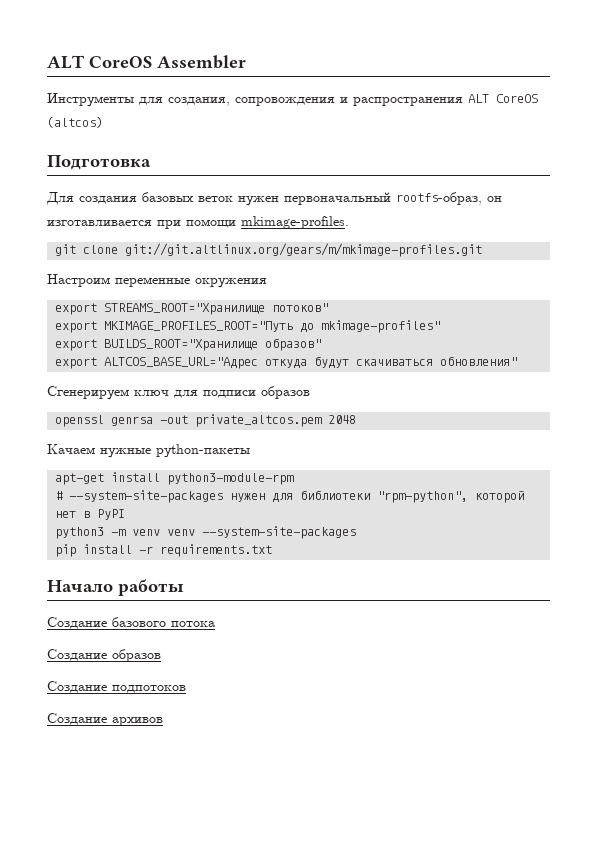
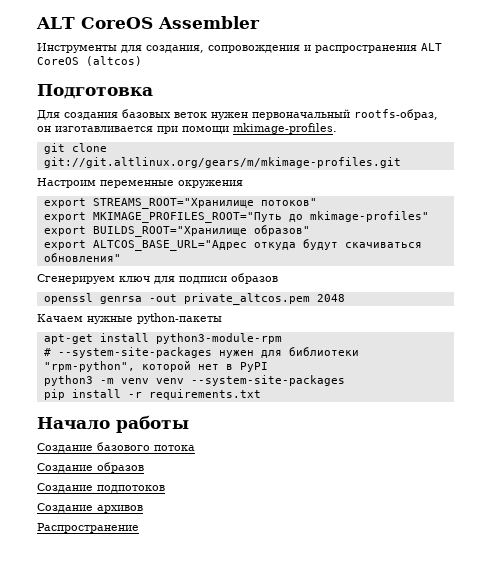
+ Распространение

